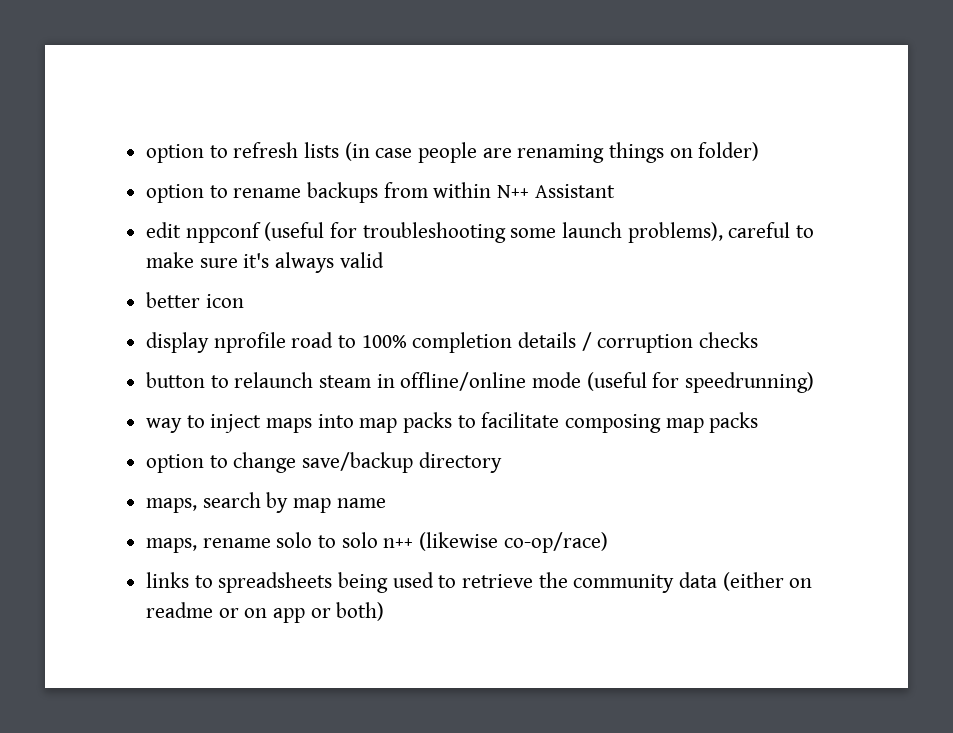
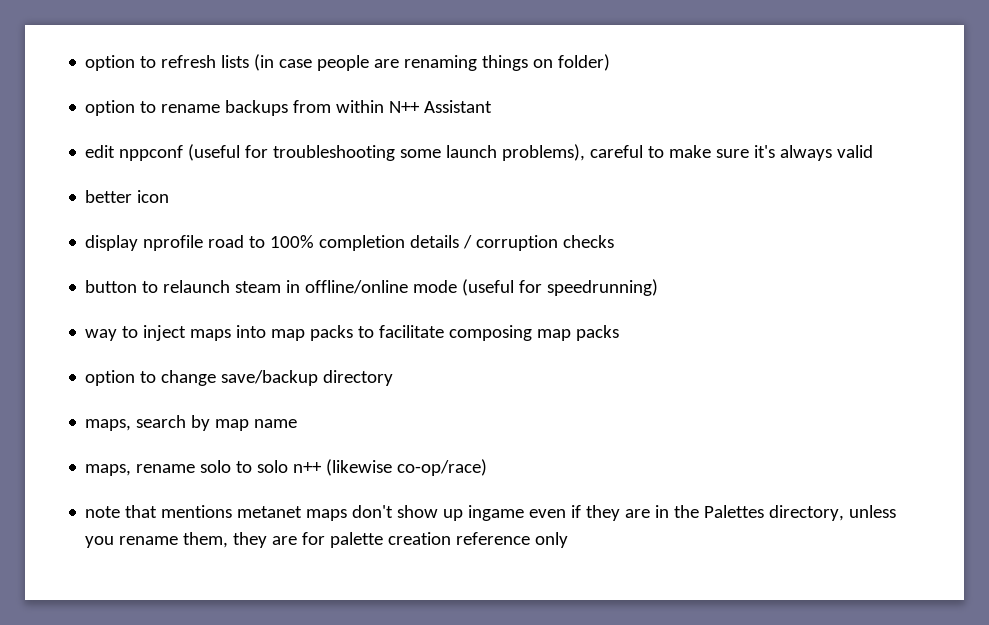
- links to spreadsheets being used to retrieve the community data (either on readme or on app or both)
+ note that mentions metanet maps don't show up ingame even if they are in the Palettes directory, unless you rename them, they are for palette creation reference only

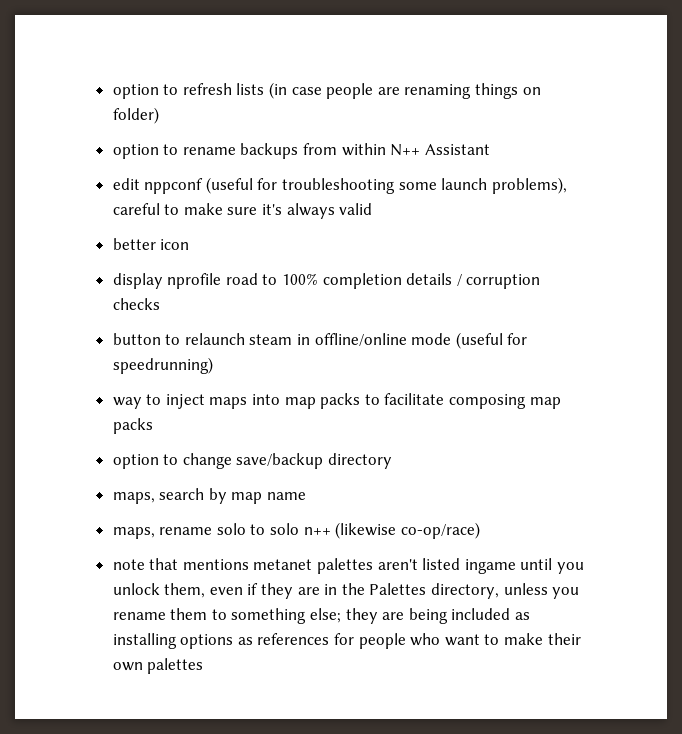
- note that mentions metanet maps don't show up ingame even if they are in the Palettes directory, unless you rename them, they are for palette creation reference only
+ note that mentions metanet palettes aren't listed ingame until you unlock them, even if they are in the Palettes directory, unless you rename them to something else; they are being included as installing options as references for people who want to make their own palettes

